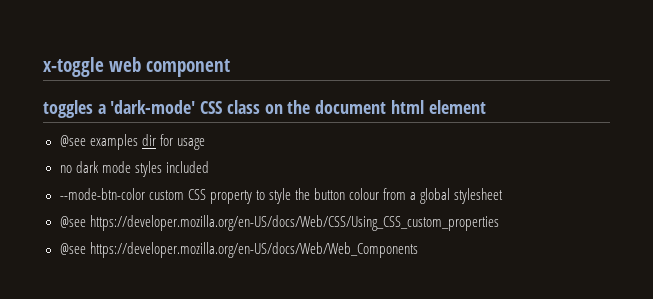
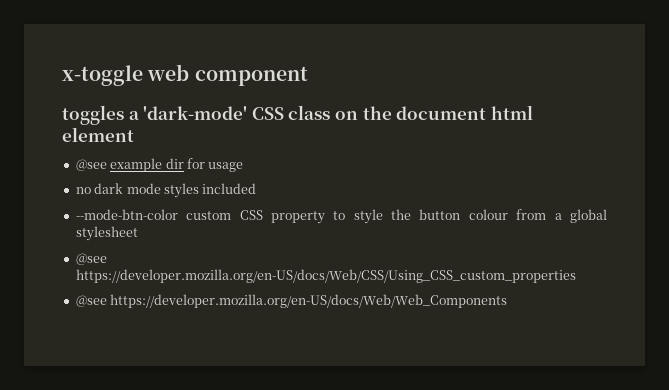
- @see examples dir for usage
+ @see example dir for usage

